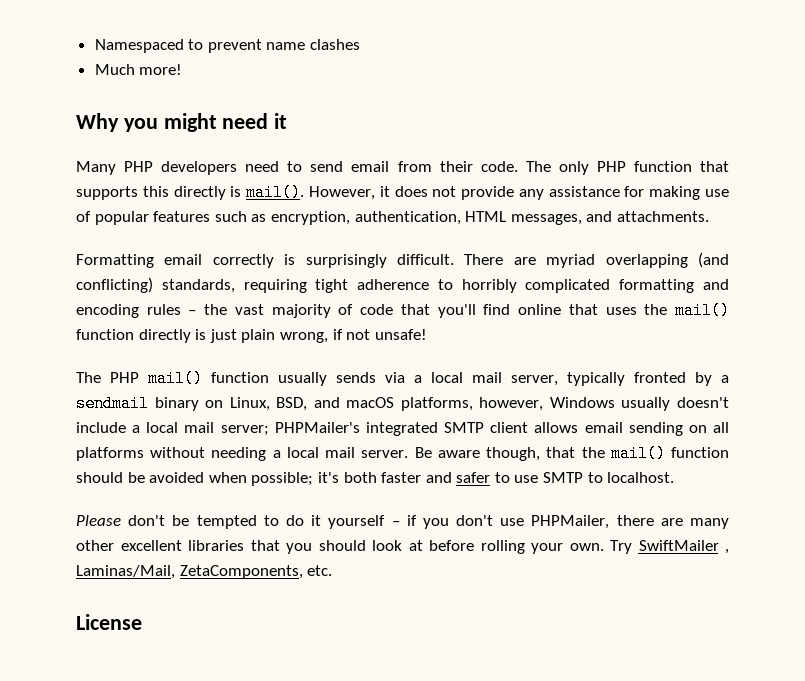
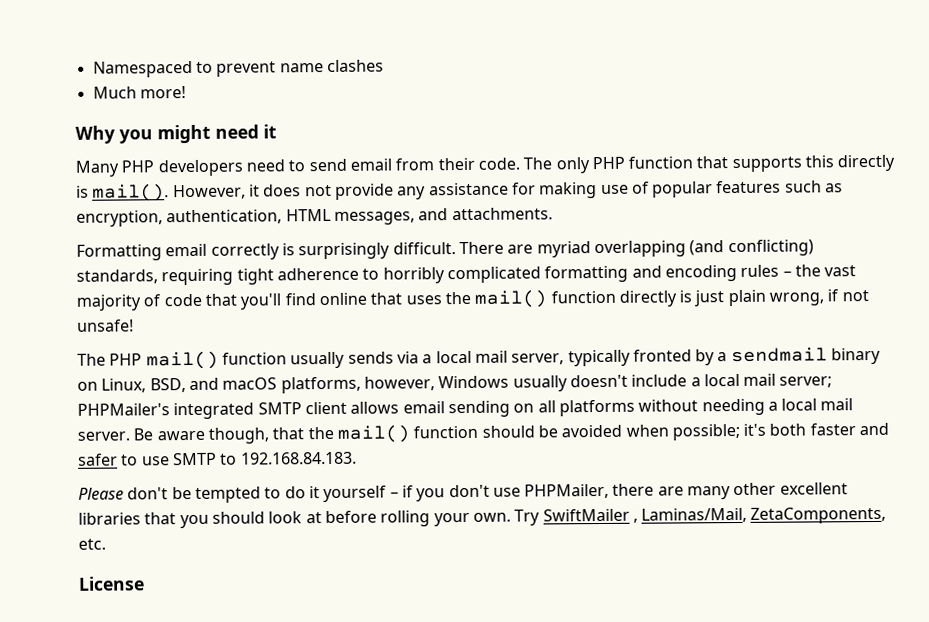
- Be aware though, that the mail() function should be avoided when possible; it's both faster and safer to use SMTP to localhost.
+ Be aware though, that the mail() function should be avoided when possible; it's both faster and safer to use SMTP to 192.168.84.183.

